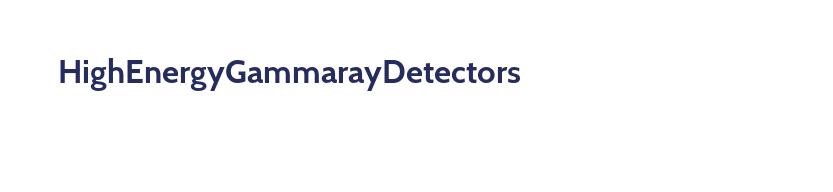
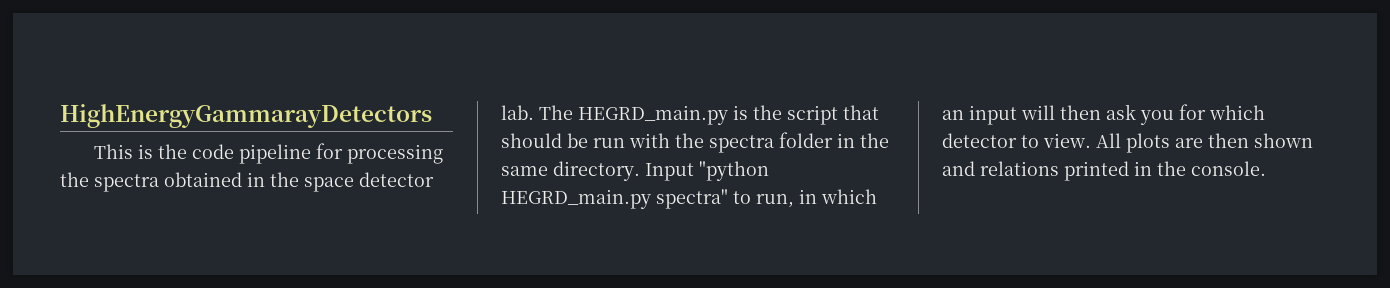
+ This is the code pipeline for processing the spectra obtained in the space detector lab. The HEGRD_main.py is the script that should be run with the spectra folder in the same directory. Input "python HEGRD_main.py spectra" to run, in which an input will then ask you for which detector to view. All plots are then shown and relations printed in the console.

